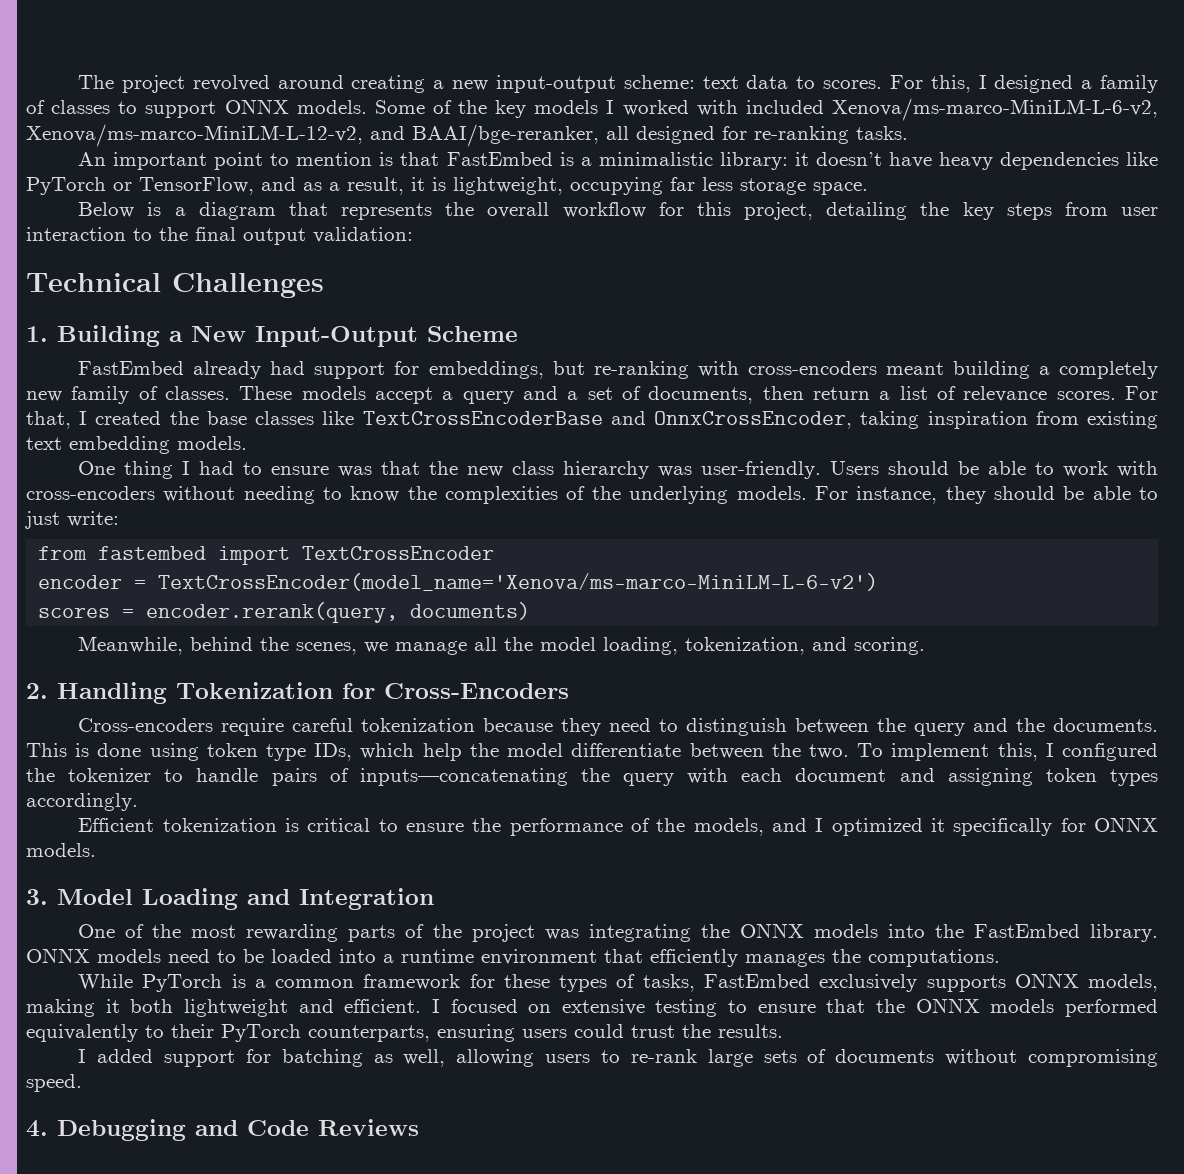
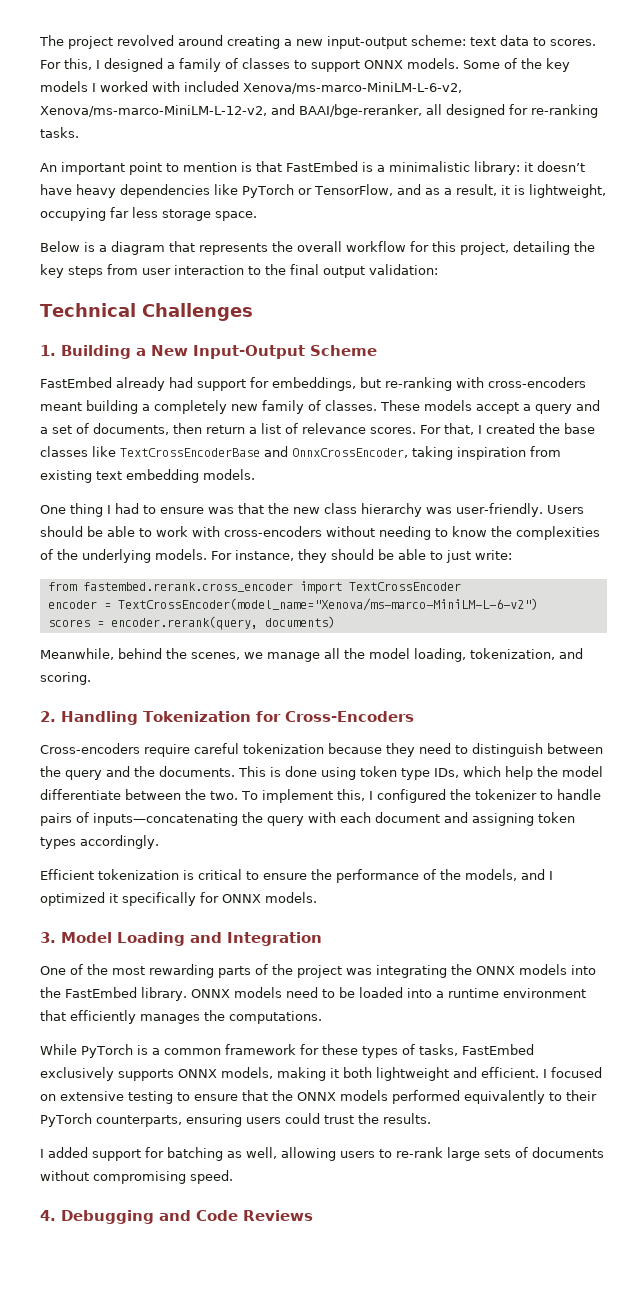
- from fastembed import TextCrossEncoder
+ from fastembed.rerank.cross_encoder import TextCrossEncoder
- encoder = TextCrossEncoder(model_name='Xenova/ms-marco-MiniLM-L-6-v2')
+ encoder = TextCrossEncoder(model_name="Xenova/ms-marco-MiniLM-L-6-v2")

